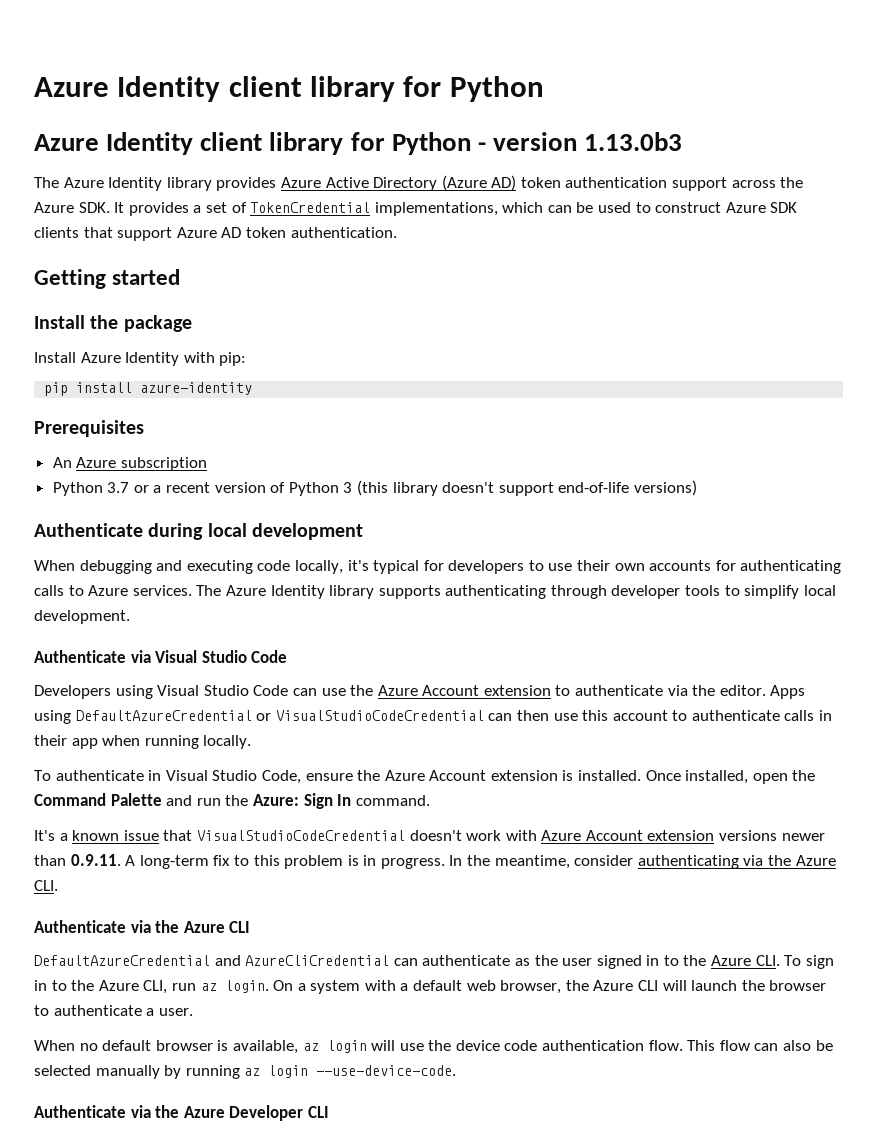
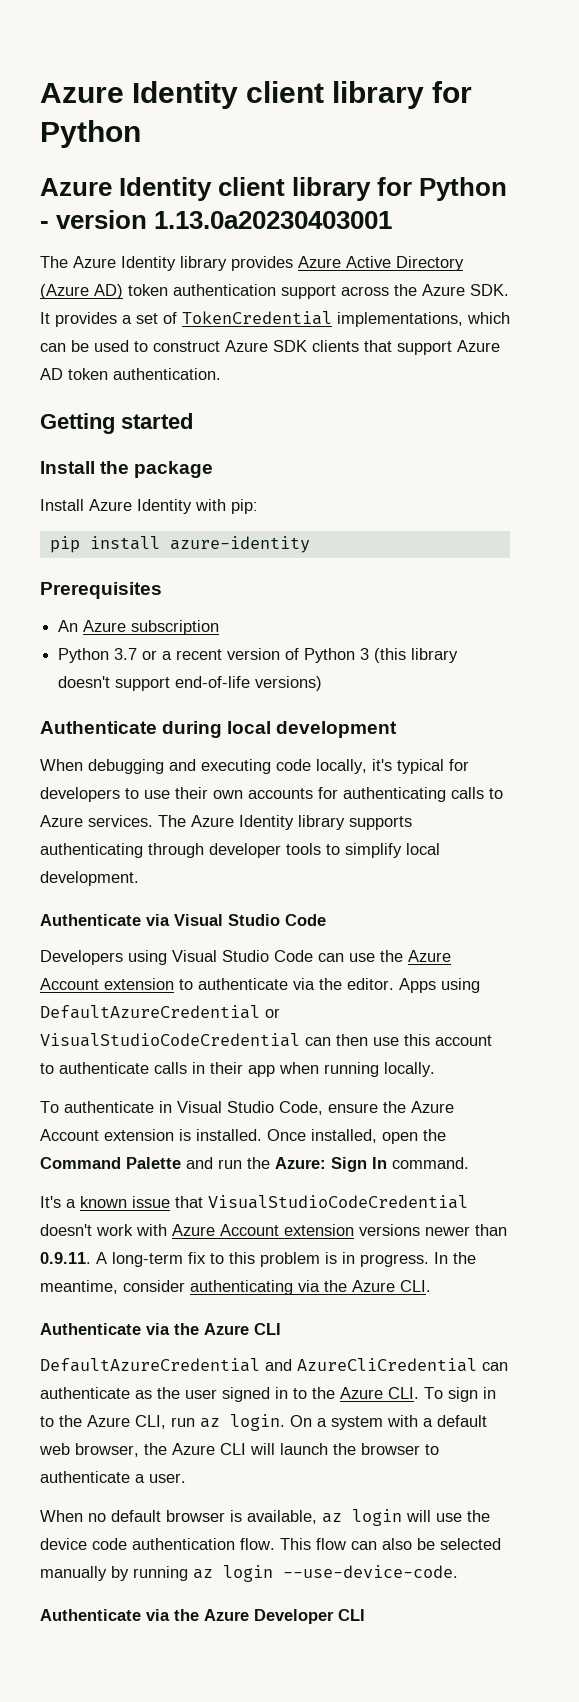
- Azure Identity client library for Python - version 1.13.0b3
+ Azure Identity client library for Python - version 1.13.0a20230403001

